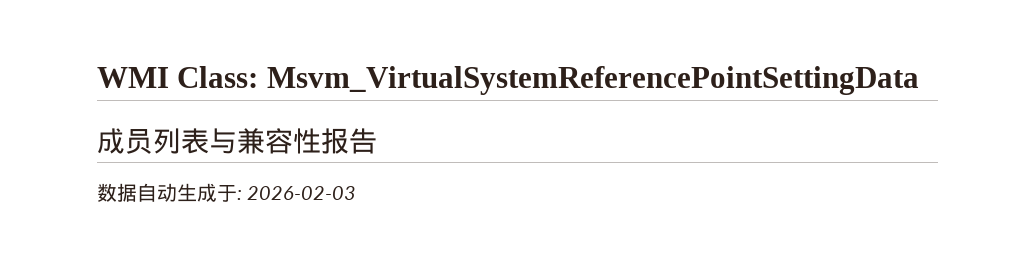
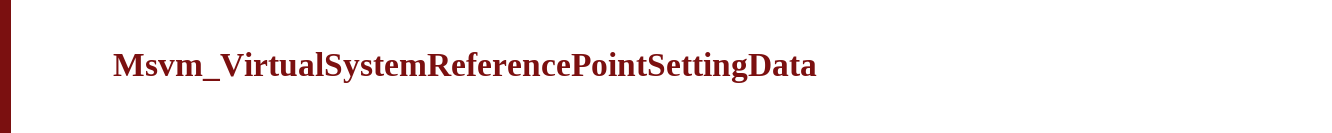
- WMI Class: Msvm_VirtualSystemReferencePointSettingData
+ Msvm_VirtualSystemReferencePointSettingData
- 成员列表与兼容性报告
- 数据自动生成于: 2026-02-03

